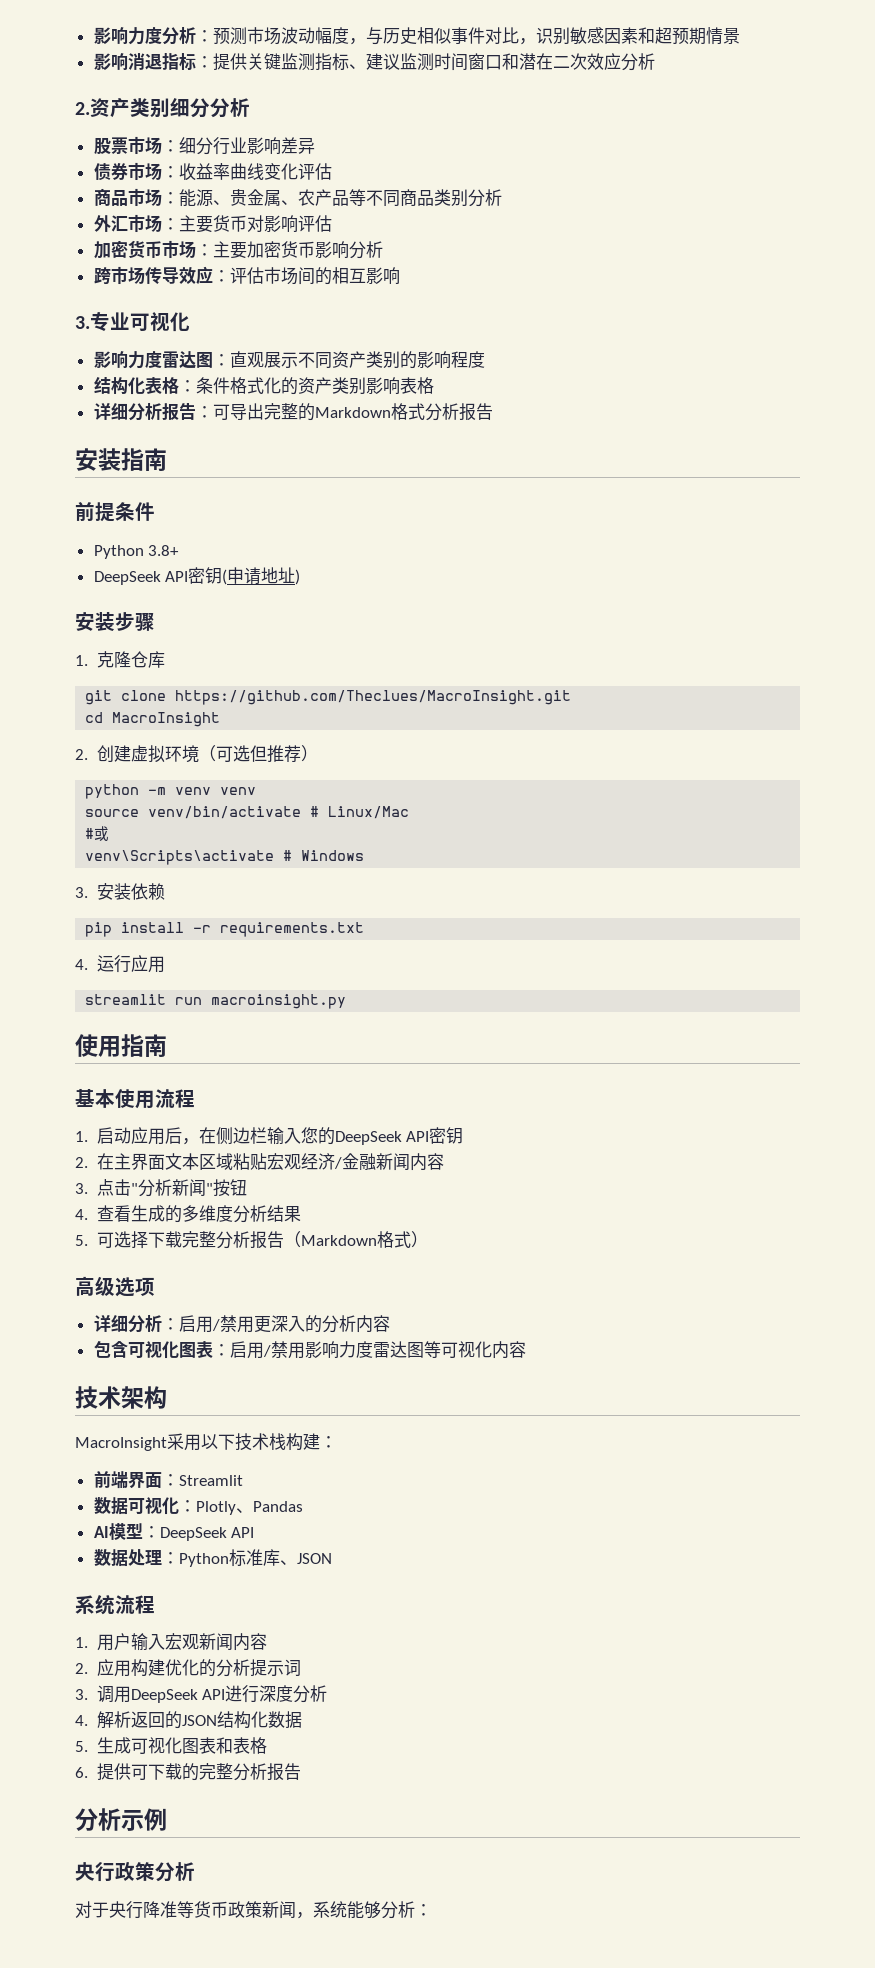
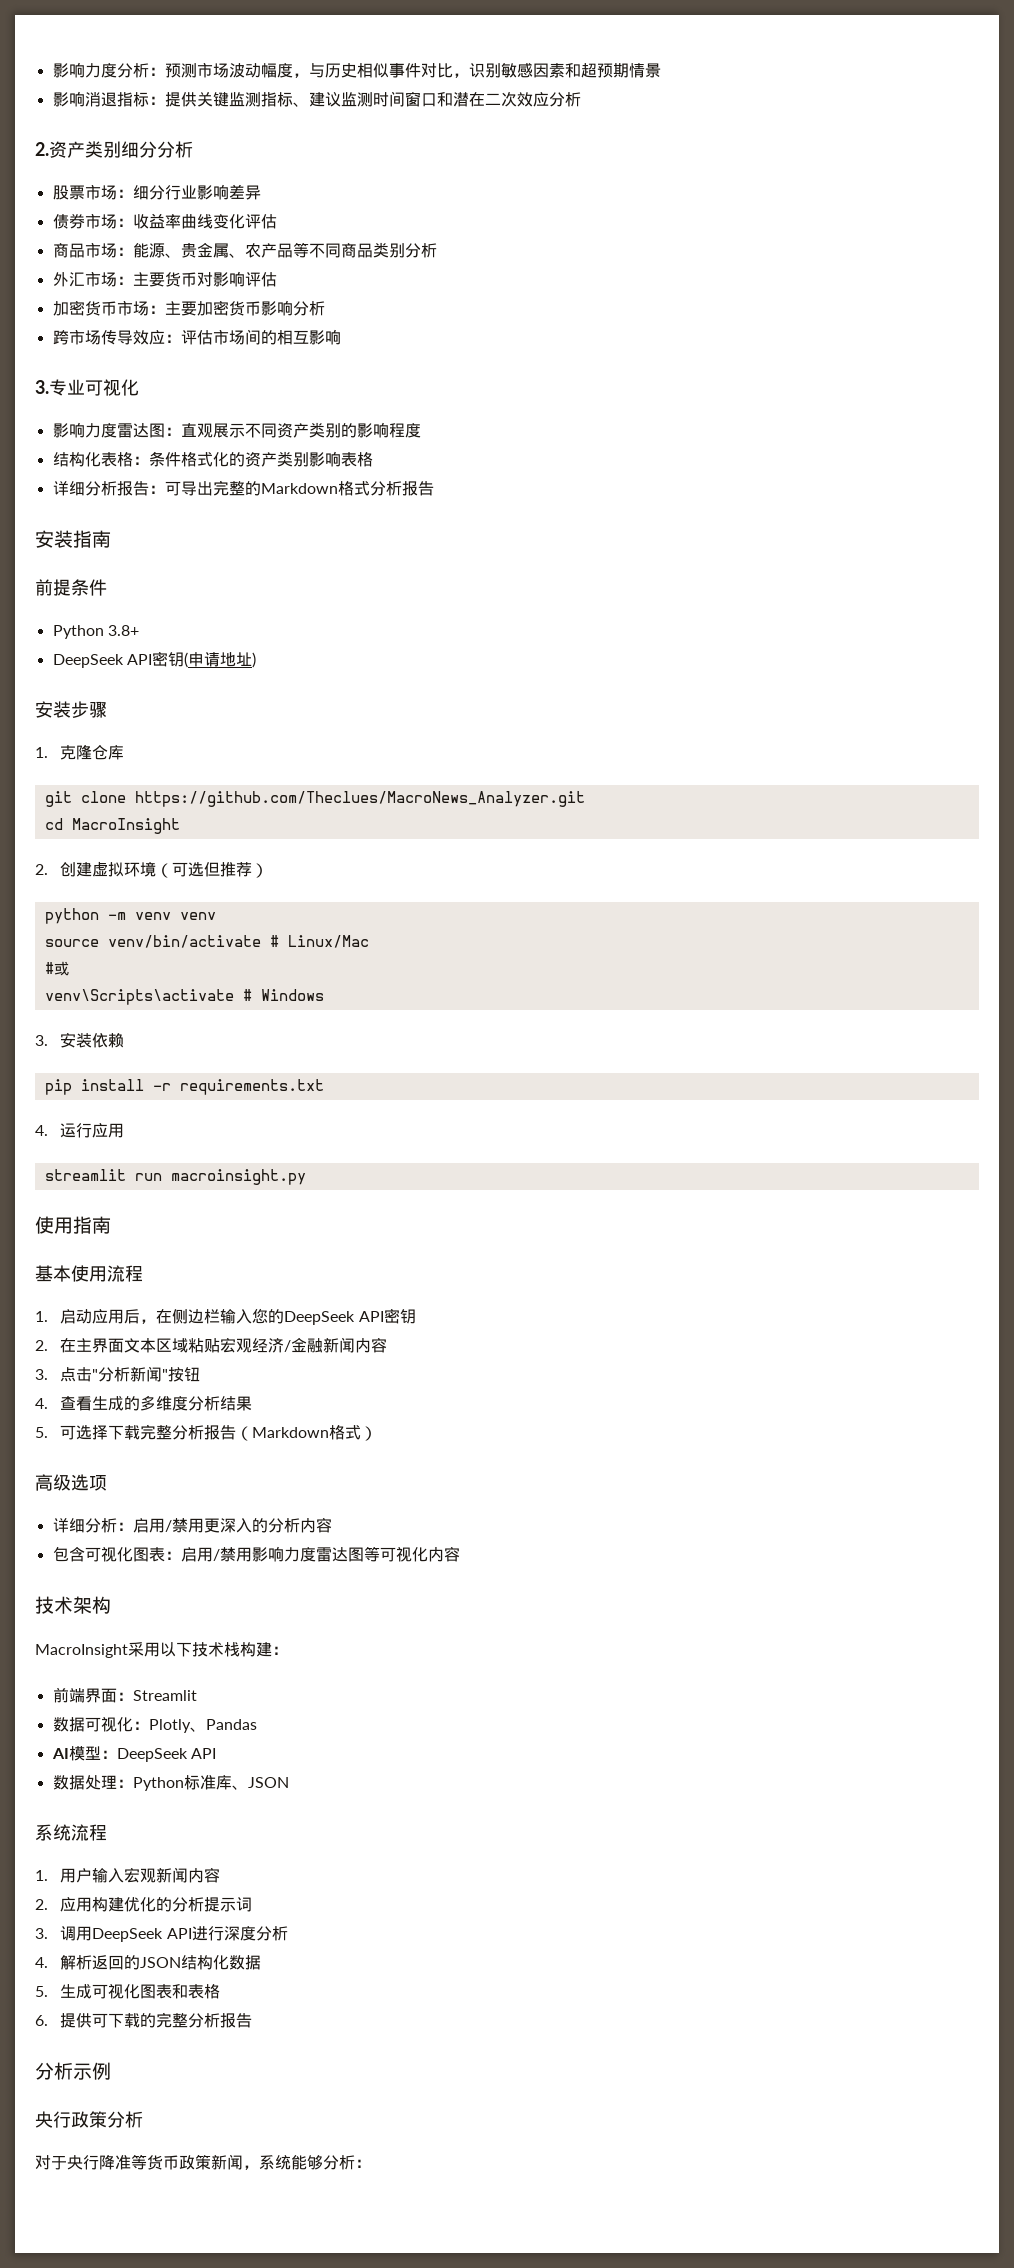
- git clone https://github.com/Theclues/MacroInsight.git
+ git clone https://github.com/Theclues/MacroNews_Analyzer.git

